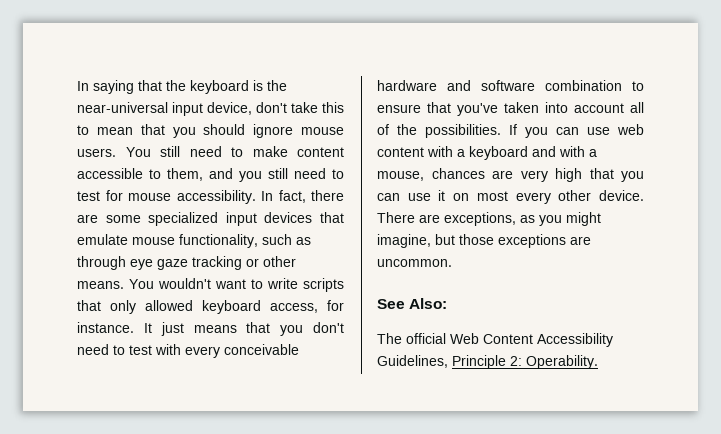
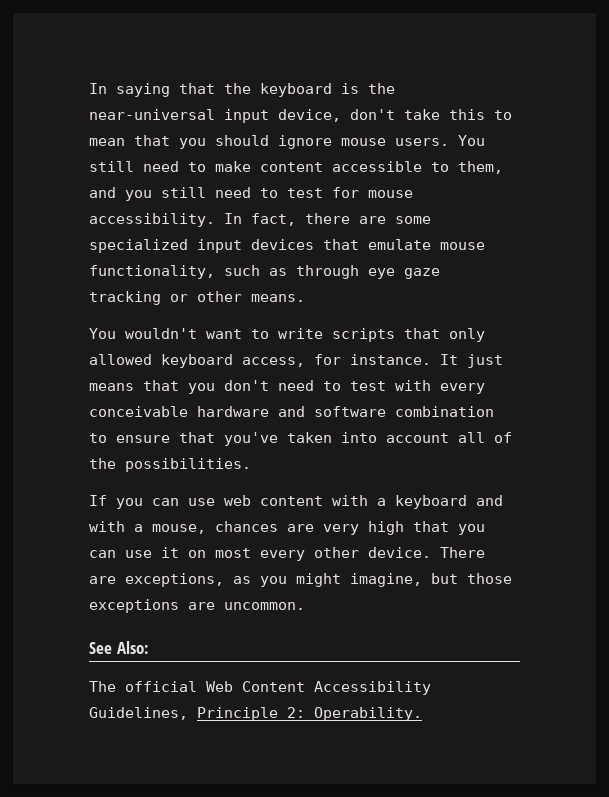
- In fact, there are some specialized input devices that emulate mouse functionality, such as through eye gaze tracking or other means. You wouldn't want to write scripts that only allowed keyboard access, for instance.
+ In fact, there are some specialized input devices that emulate mouse functionality, such as through eye gaze tracking or other means.
+ You wouldn't want to write scripts that only allowed keyboard access, for instance.
- It just means that you don't need to test with every conceivable hardware and software combination to ensure that you've taken into account all of the possibilities. If you can use web content with a keyboard and with a mouse, chances are very high that you can use it on most every other device.
+ It just means that you don't need to test with every conceivable hardware and software combination to ensure that you've taken into account all of the possibilities.
+ If you can use web content with a keyboard and with a mouse, chances are very high that you can use it on most every other device.

